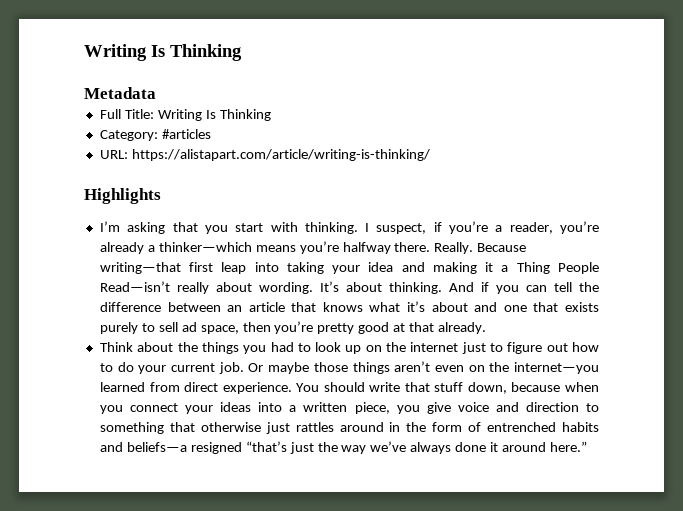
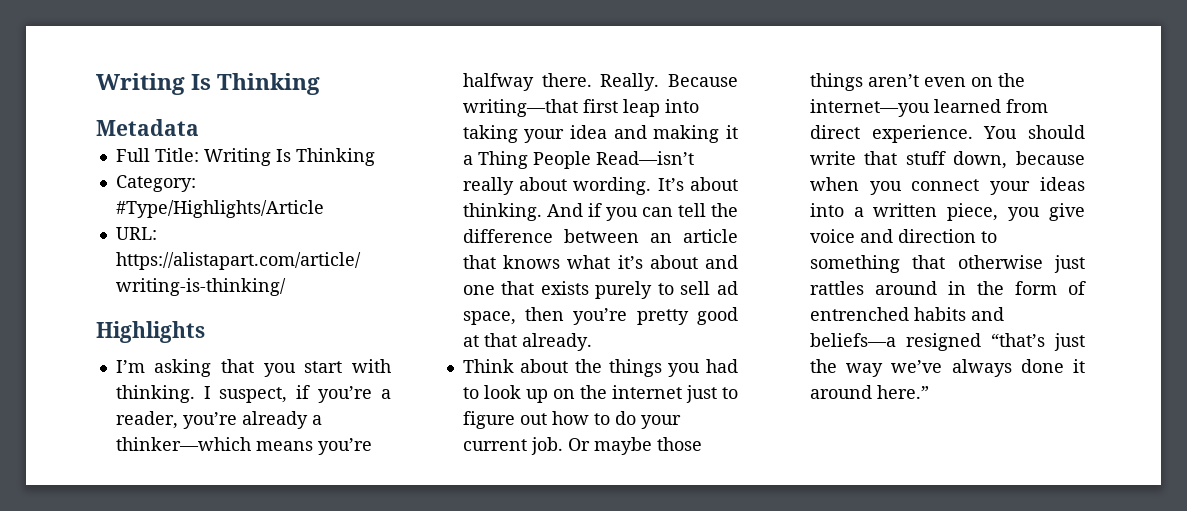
- Category: #articles
+ Category: #Type/Highlights/Article

